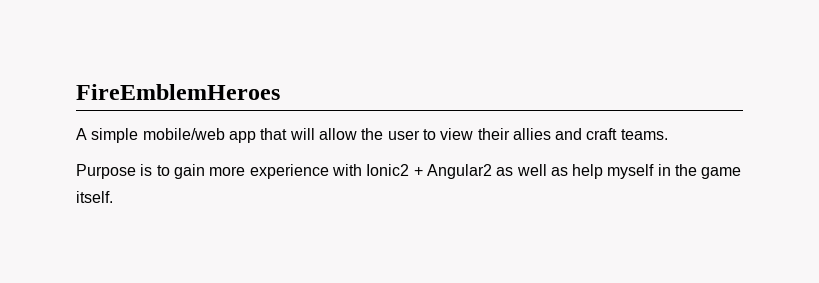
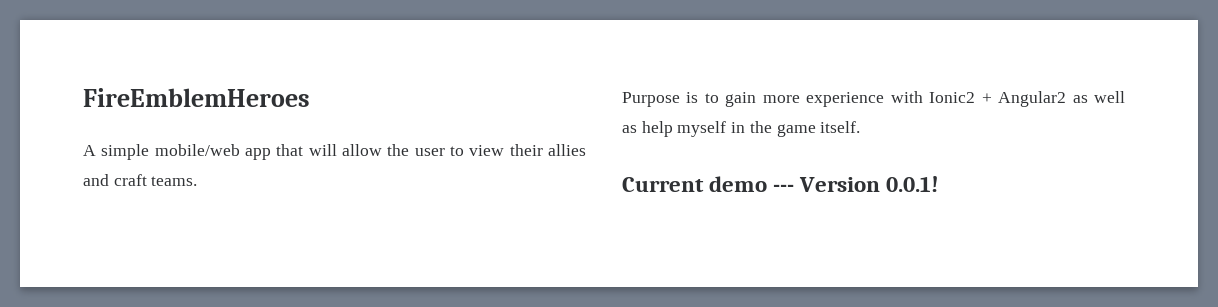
+ Current demo --- Version 0.0.1!

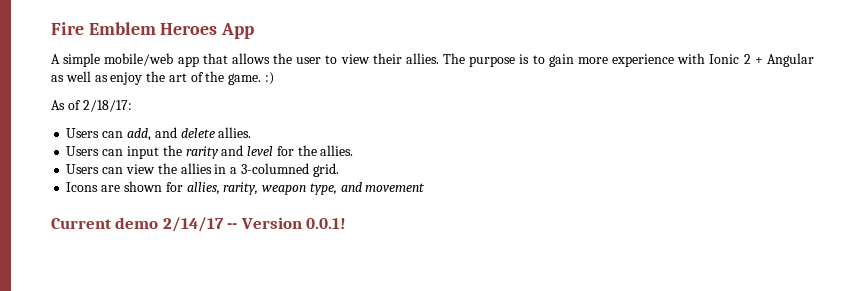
- FireEmblemHeroes
+ Fire Emblem Heroes App
- A simple mobile/web app that will allow the user to view their allies and craft teams.
- Purpose is to gain more experience with Ionic2 + Angular2 as well as help myself in the game itself.
+ A simple mobile/web app that allows the user to view their allies. The purpose is to gain more experience with Ionic 2 + Angular as well as enjoy the art of the game. :)
+ As of 2/18/17:
+ Users can add, and delete allies.
+ Users can input the rarity and level for the allies.
+ Users can view the allies in a 3-columned grid.
+ Icons are shown for allies, rarity, weapon type, and movement
- Current demo --- Version 0.0.1!
+ Current demo 2/14/17 -- Version 0.0.1!

